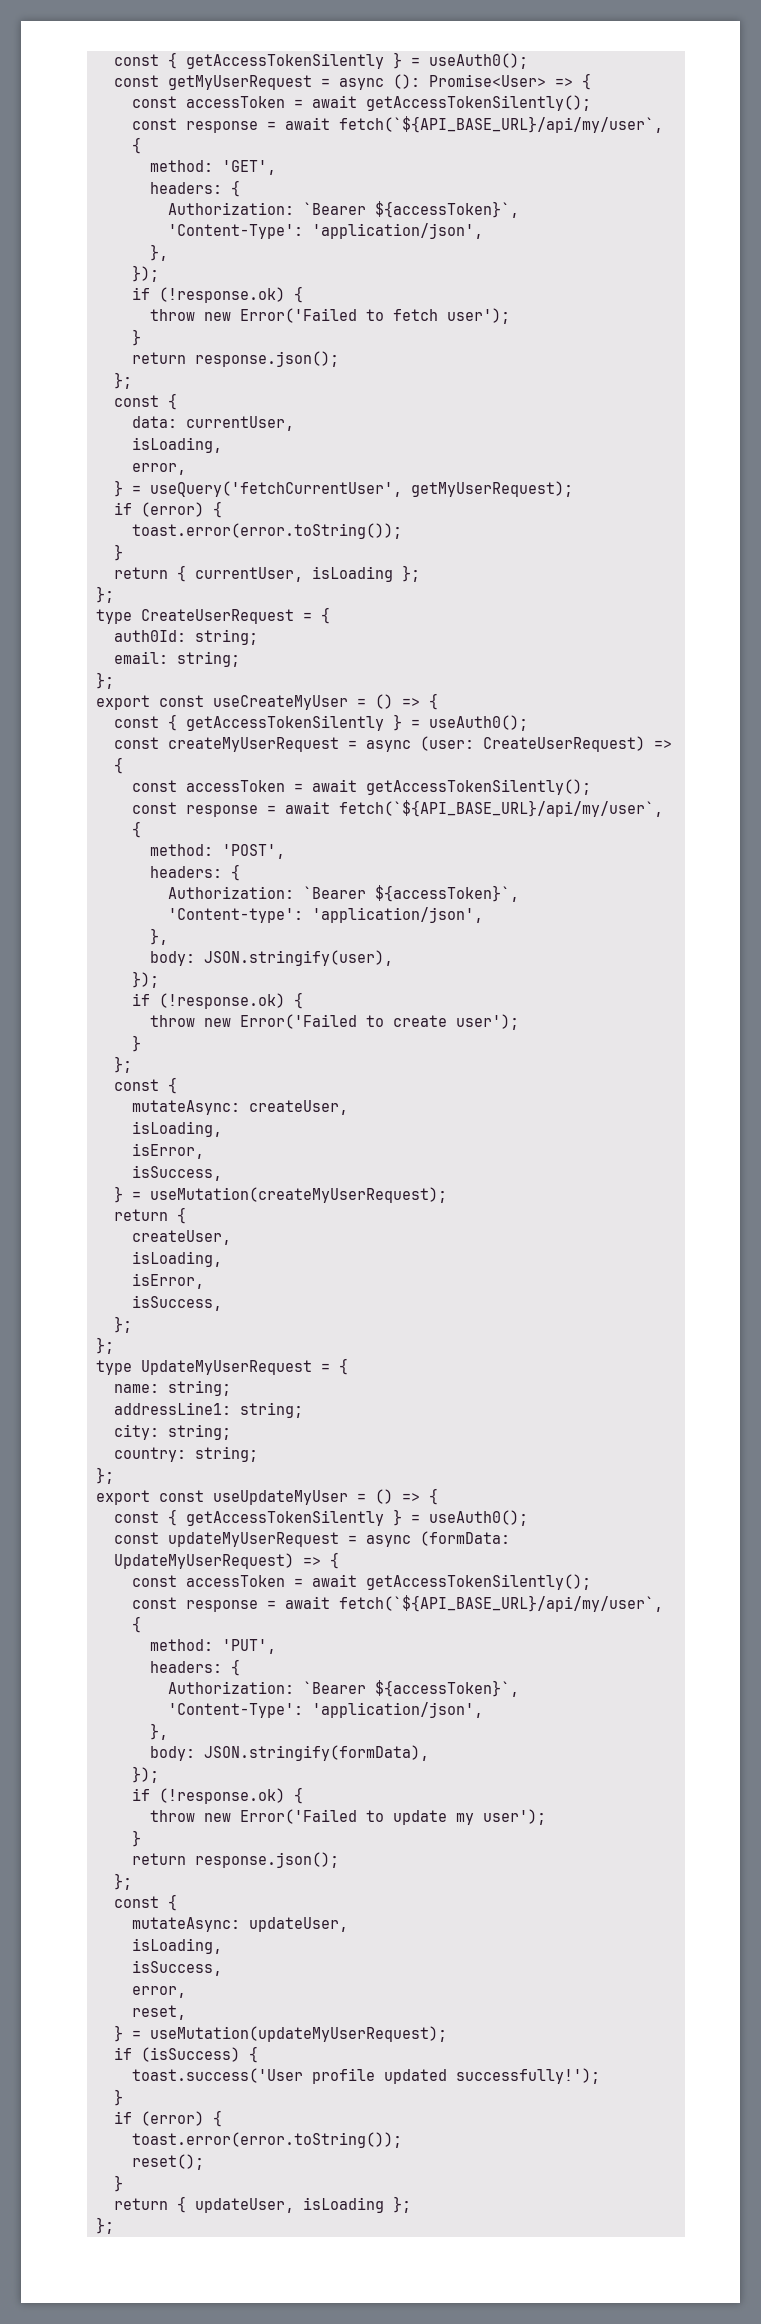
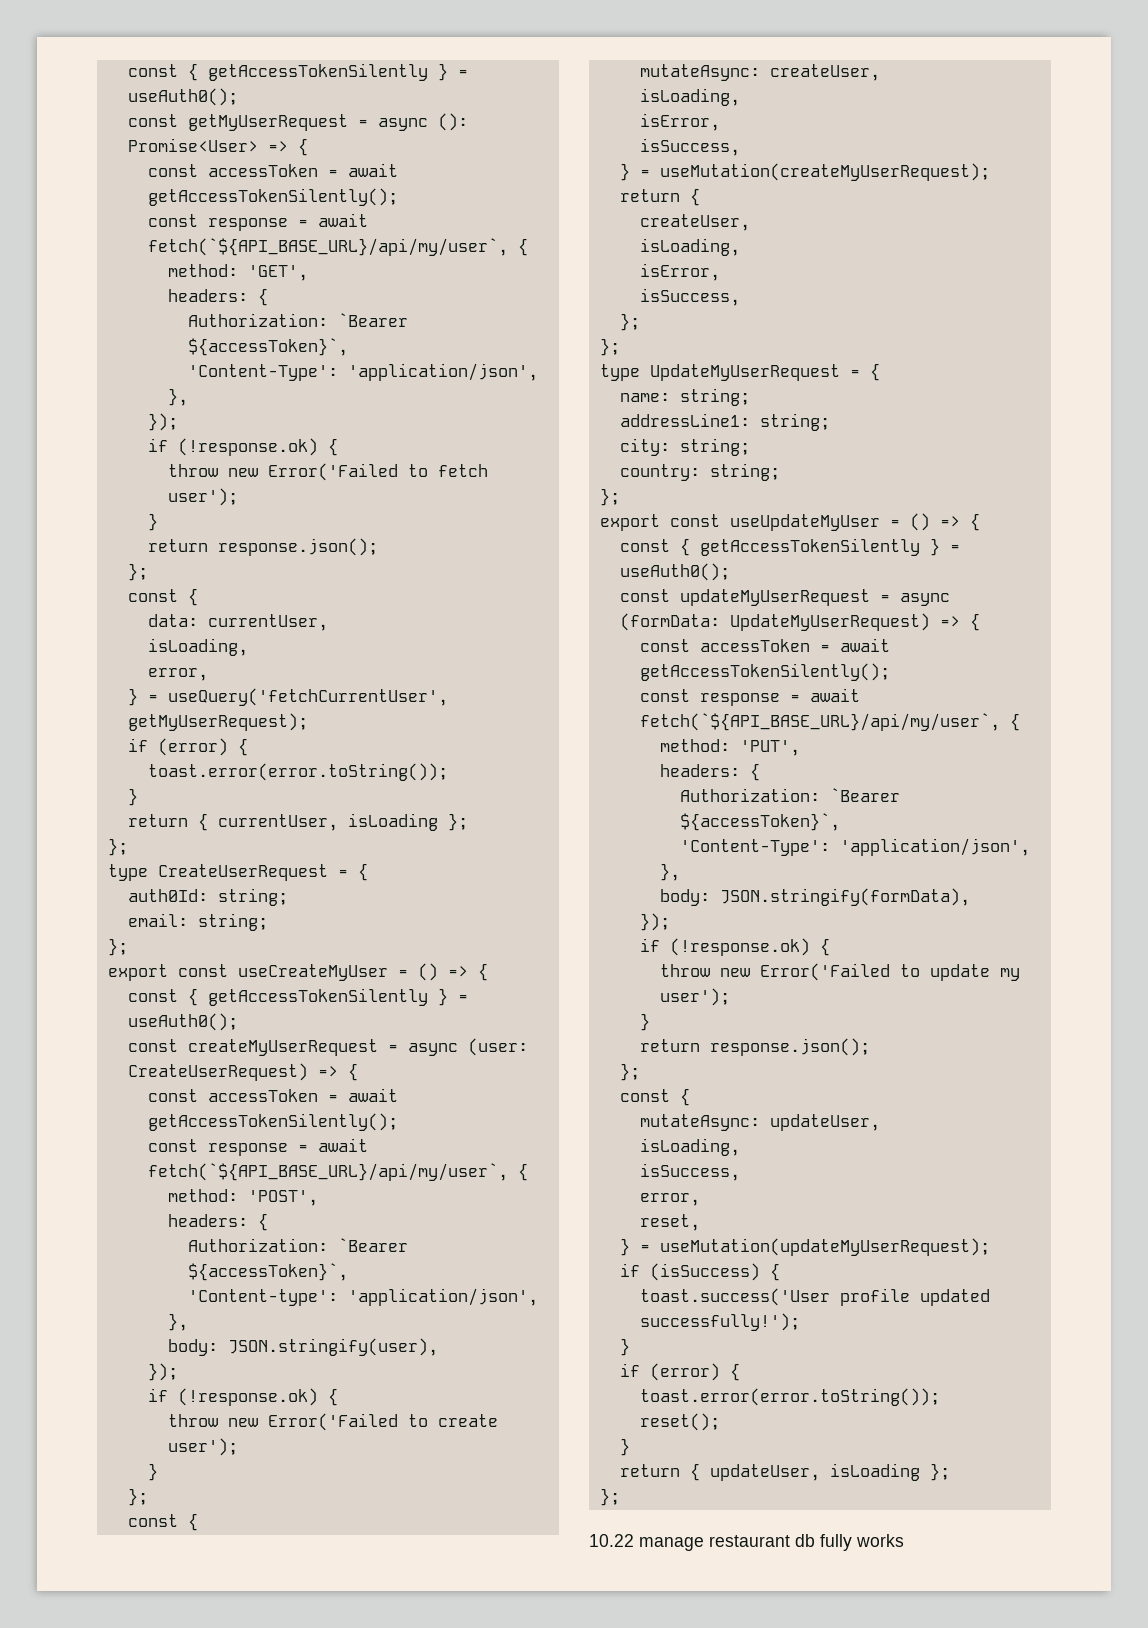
+ 10.22 manage restaurant db fully works

